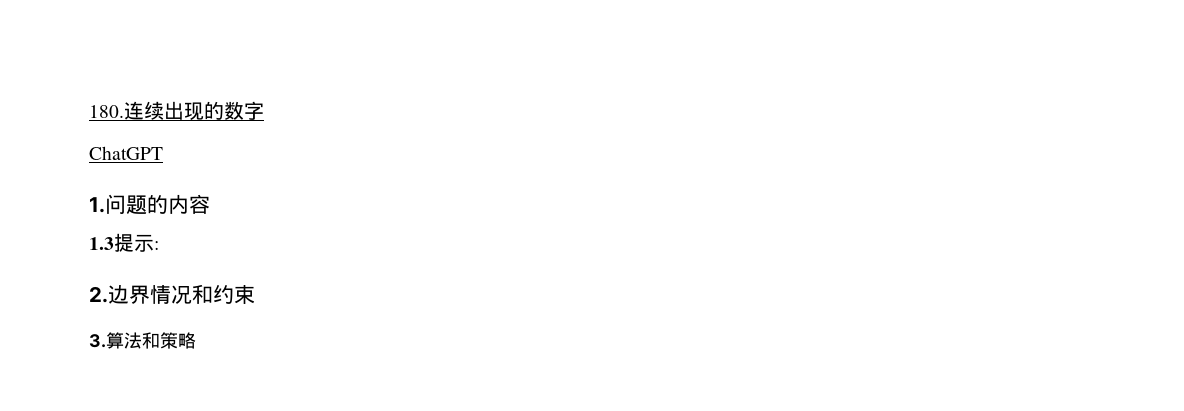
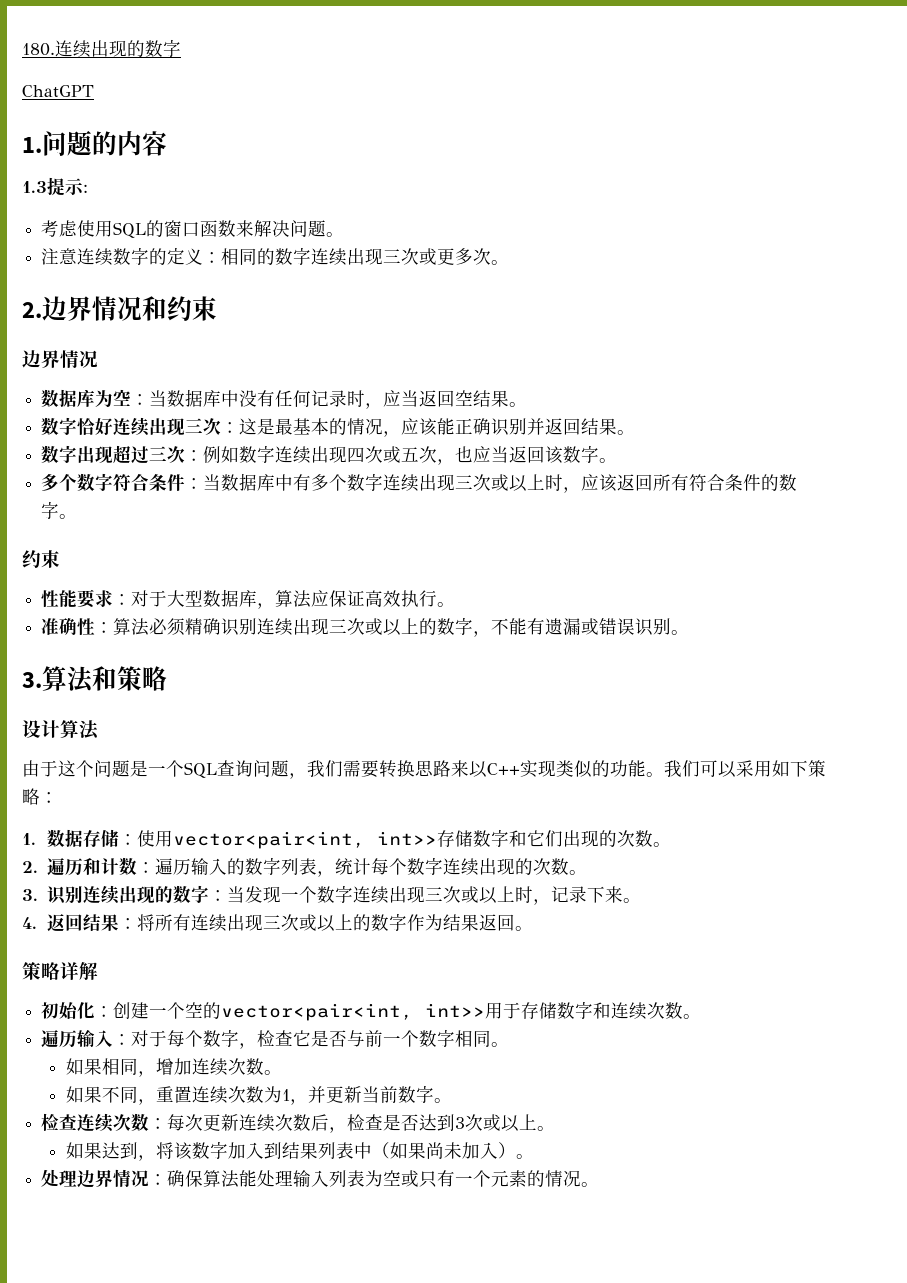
+ 考虑使用SQL的窗口函数来解决问题。
+ 注意连续数字的定义：相同的数字连续出现三次或更多次。
  2.边界情况和约束
+ 边界情况
+ 数据库为空：当数据库中没有任何记录时，应当返回空结果。
+ 数字恰好连续出现三次：这是最基本的情况，应该能正确识别并返回结果。
+ 数字出现超过三次：例如数字连续出现四次或五次，也应当返回该数字。
+ 多个数字符合条件：当数据库中有多个数字连续出现三次或以上时，应该返回所有符合条件的数字。
+ 约束
+ 性能要求：对于大型数据库，算法应保证高效执行。
+ 准确性：算法必须精确识别连续出现三次或以上的数字，不能有遗漏或错误识别。
  3.算法和策略
+ 设计算法
+ 由于这个问题是一个SQL查询问题，我们需要转换思路来以C++实现类似的功能。我们可以采用如下策略：
+ 1.数据存储：使用vector<pair<int, int>>存储数字和它们出现的次数。
+ 2.遍历和计数：遍历输入的数字列表，统计每个数字连续出现的次数。
+ 3.识别连续出现的数字：当发现一个数字连续出现三次或以上时，记录下来。
+ 4.返回结果：将所有连续出现三次或以上的数字作为结果返回。
+ 策略详解
+ 初始化：创建一个空的vector<pair<int, int>>用于存储数字和连续次数。
+ 遍历输入：对于每个数字，检查它是否与前一个数字相同。
+ 如果相同，增加连续次数。
+ 如果不同，重置连续次数为1，并更新当前数字。
+ 检查连续次数：每次更新连续次数后，检查是否达到3次或以上。
+ 如果达到，将该数字加入到结果列表中（如果尚未加入）。
+ 处理边界情况：确保算法能处理输入列表为空或只有一个元素的情况。

